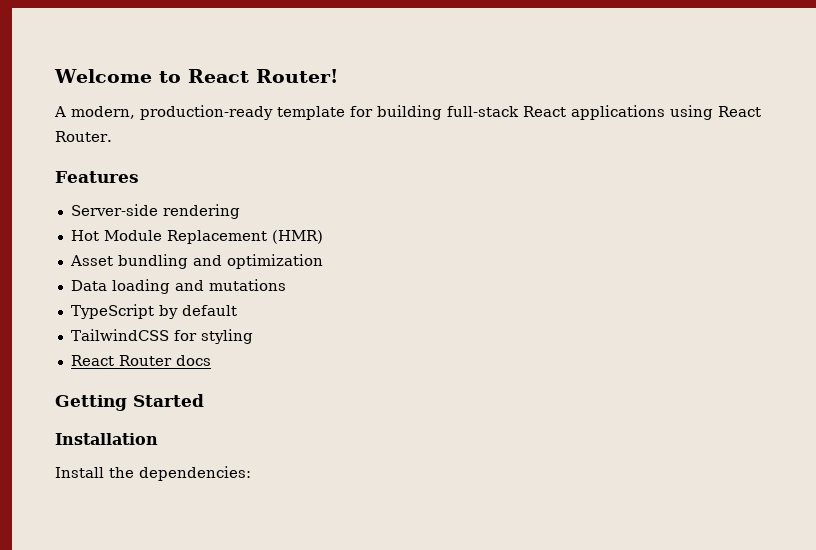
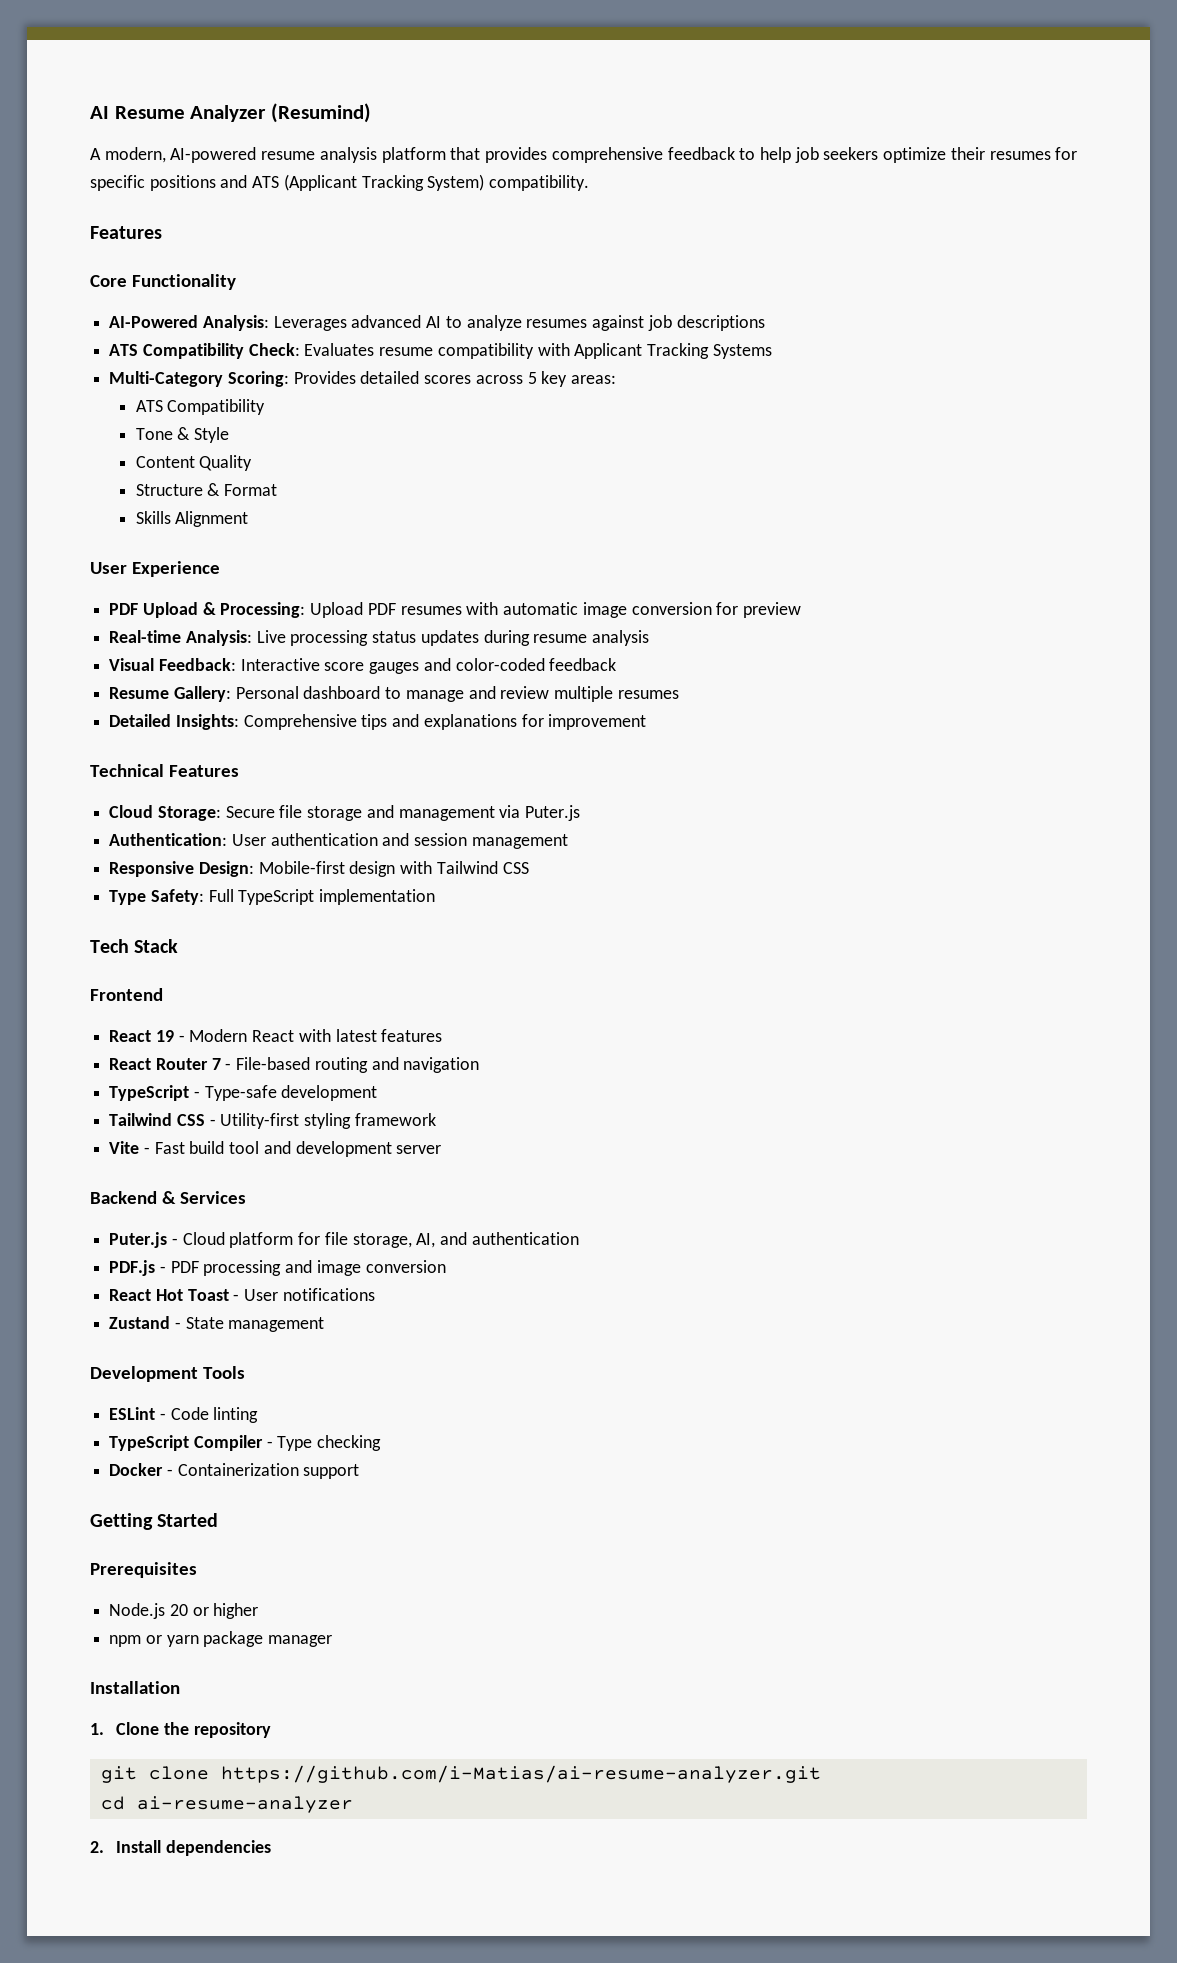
- Welcome to React Router!
- A modern, production-ready template for building full-stack React applications using React Router.
+ AI Resume Analyzer (Resumind)
+ A modern, AI-powered resume analysis platform that provides comprehensive feedback to help job seekers optimize their resumes for specific positions and ATS (Applicant Tracking System) compatibility.
  Features
- Server-side rendering
- Hot Module Replacement (HMR)
- Asset bundling and optimization
- Data loading and mutations
- TypeScript by default
- TailwindCSS for styling
- React Router docs
+ Core Functionality
+ AI-Powered Analysis: Leverages advanced AI to analyze resumes against job descriptions
+ ATS Compatibility Check: Evaluates resume compatibility with Applicant Tracking Systems
+ Multi-Category Scoring: Provides detailed scores across 5 key areas:
+ ATS Compatibility
+ Tone & Style
+ Content Quality
+ Structure & Format
+ Skills Alignment
+ User Experience
+ PDF Upload & Processing: Upload PDF resumes with automatic image conversion for preview
+ Real-time Analysis: Live processing status updates during resume analysis
+ Visual Feedback: Interactive score gauges and color-coded feedback
+ Resume Gallery: Personal dashboard to manage and review multiple resumes
+ Detailed Insights: Comprehensive tips and explanations for improvement
+ Technical Features
+ Cloud Storage: Secure file storage and management via Puter.js
+ Authentication: User authentication and session management
+ Responsive Design: Mobile-first design with Tailwind CSS
+ Type Safety: Full TypeScript implementation
+ Tech Stack
+ Frontend
+ React 19 - Modern React with latest features
+ React Router 7 - File-based routing and navigation
+ TypeScript - Type-safe development
+ Tailwind CSS - Utility-first styling framework
+ Vite - Fast build tool and development server
+ Backend & Services
+ Puter.js - Cloud platform for file storage, AI, and authentication
+ PDF.js - PDF processing and image conversion
+ React Hot Toast - User notifications
+ Zustand - State management
+ Development Tools
+ ESLint - Code linting
+ TypeScript Compiler - Type checking
+ Docker - Containerization support
  Getting Started
+ Prerequisites
+ Node.js 20 or higher
+ npm or yarn package manager
  Installation
- Install the dependencies:
+ 1. Clone the repository
+ git clone https://github.com/i-Matias/ai-resume-analyzer.git
+ cd ai-resume-analyzer
+ 2. Install dependencies

